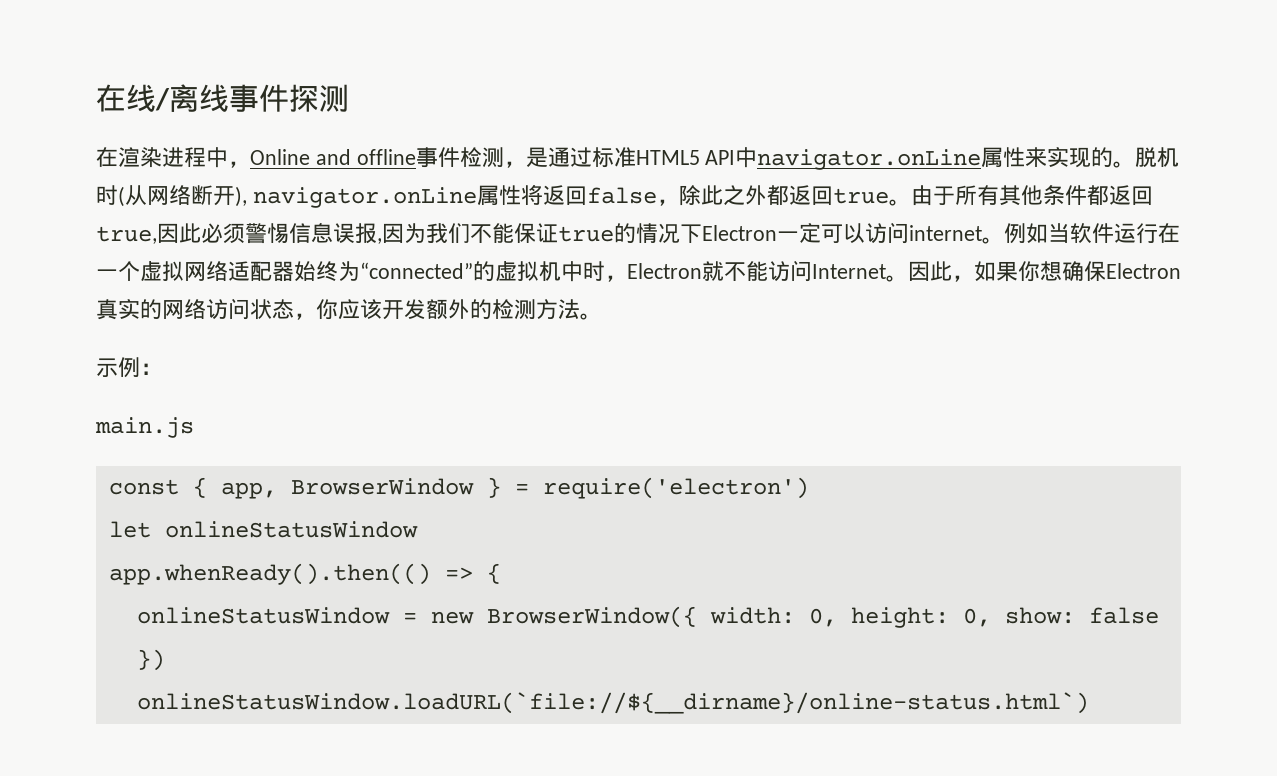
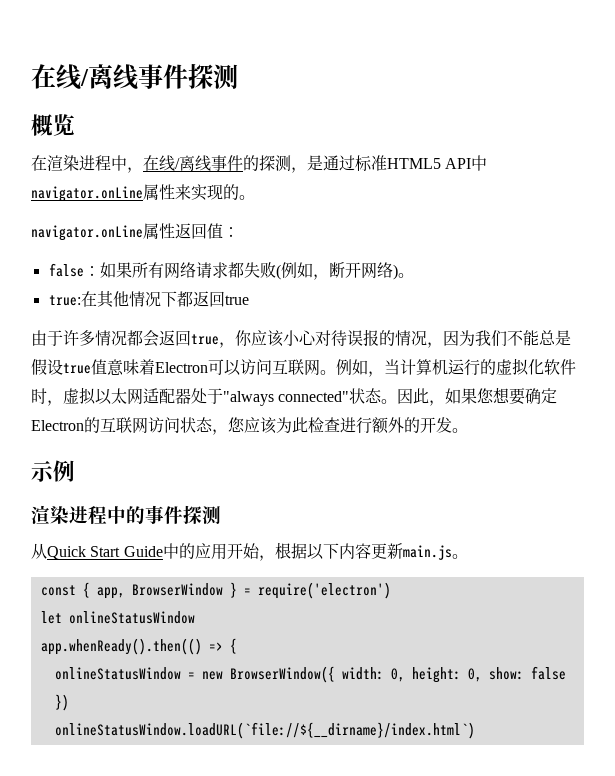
+ 概览
- 在渲染进程中，Online and offline事件检测，是通过标准HTML5 API中navigator.onLine属性来实现的。脱机时(从网络断开), navigator.onLine属性将返回false，除此之外都返回true。由于所有其他条件都返回true,因此必须警惕信息误报,因为我们不能保证true的情况下Electron一定可以访问internet。例如当软件运行在一个虚拟网络适配器始终为“connected”的虚拟机中时，Electron就不能访问Internet。因此，如果你想确保Electron真实的网络访问状态，你应该开发额外的检测方法。
- 示例：
- main.js
+ 在渲染进程中，在线/离线事件的探测，是通过标准HTML5 API中navigator.onLine属性来实现的。
+ navigator.onLine属性返回值：
+ false：如果所有网络请求都失败(例如，断开网络)。
+ true:在其他情况下都返回true
+ 由于许多情况都会返回true，你应该小心对待误报的情况，因为我们不能总是假设true值意味着Electron可以访问互联网。例如，当计算机运行的虚拟化软件时，虚拟以太网适配器处于"always connected"状态。因此，如果您想要确定Electron的互联网访问状态，您应该为此检查进行额外的开发。
+ 示例
+ 渲染进程中的事件探测
+ 从Quick Start Guide中的应用开始，根据以下内容更新main.js。
- onlineStatusWindow.loadURL(`file://${__dirname}/online-status.html`)
+ onlineStatusWindow.loadURL(`file://${__dirname}/index.html`)

